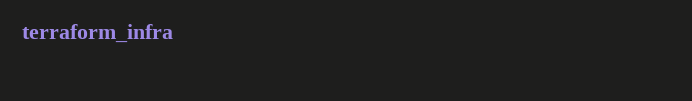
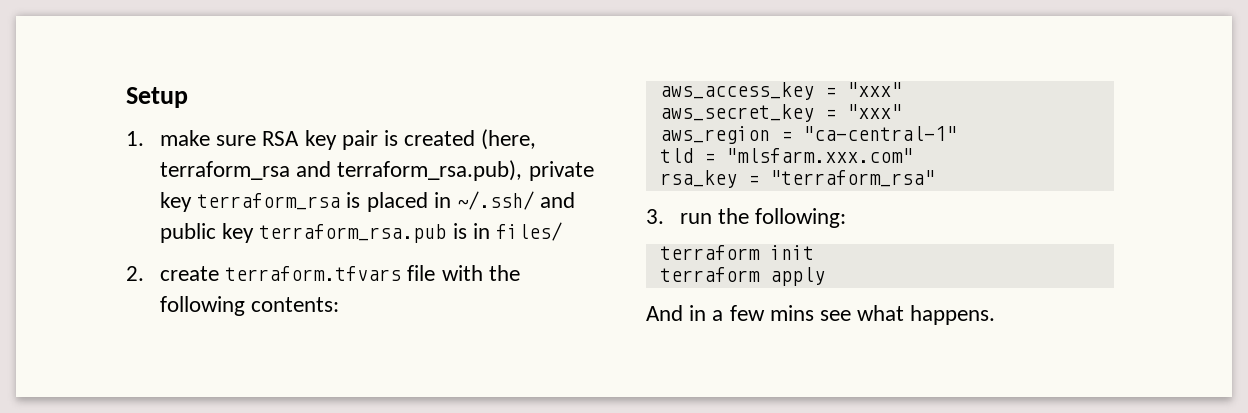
- terraform_infra
+ Setup
+ 1. make sure RSA key pair is created (here, terraform_rsa and terraform_rsa.pub), private key terraform_rsa is placed in ~/.ssh/ and public key terraform_rsa.pub is in files/
+ 2. create terraform.tfvars file with the following contents:
+ aws_access_key = "xxx"
+ aws_secret_key = "xxx"
+ aws_region = "ca-central-1"
+ tld = "mlsfarm.xxx.com"
+ rsa_key = "terraform_rsa"
+ 3. run the following:
+ terraform init
+ terraform apply
+ And in a few mins see what happens.

